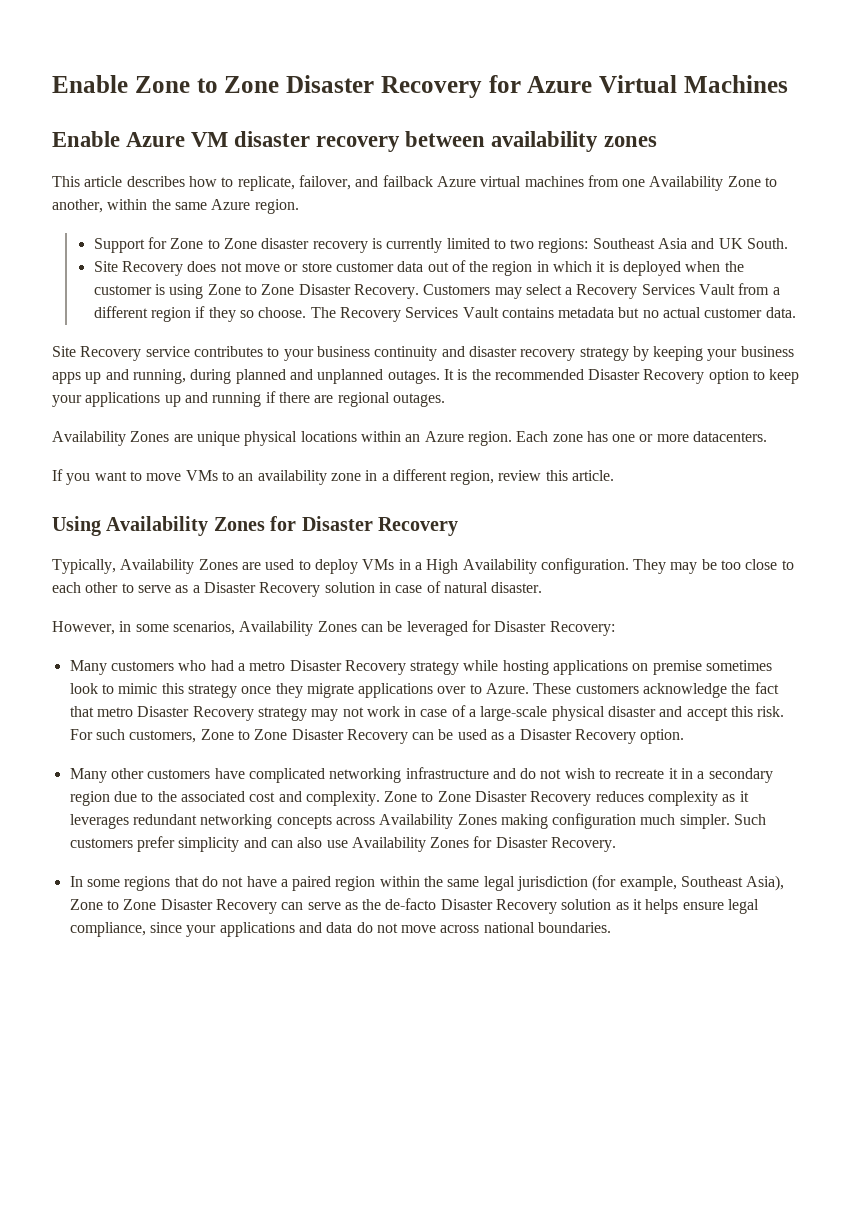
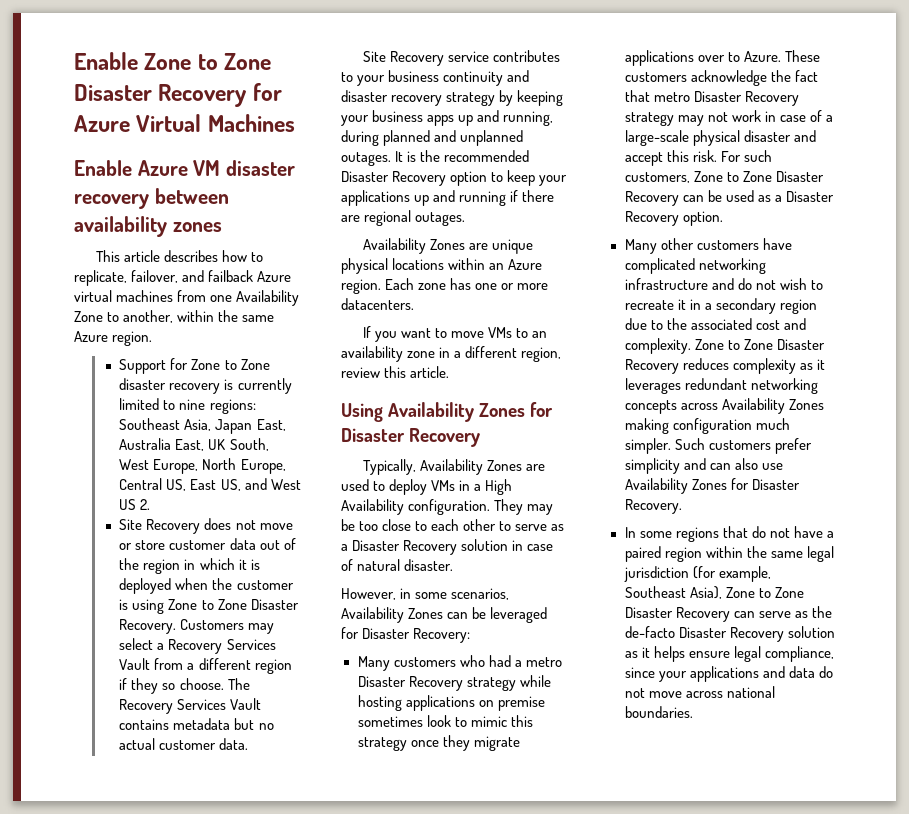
- Support for Zone to Zone disaster recovery is currently limited to two regions: Southeast Asia and UK South.
+ Support for Zone to Zone disaster recovery is currently limited to nine regions: Southeast Asia, Japan East, Australia East, UK South, West Europe, North Europe, Central US, East US, and West US 2.

